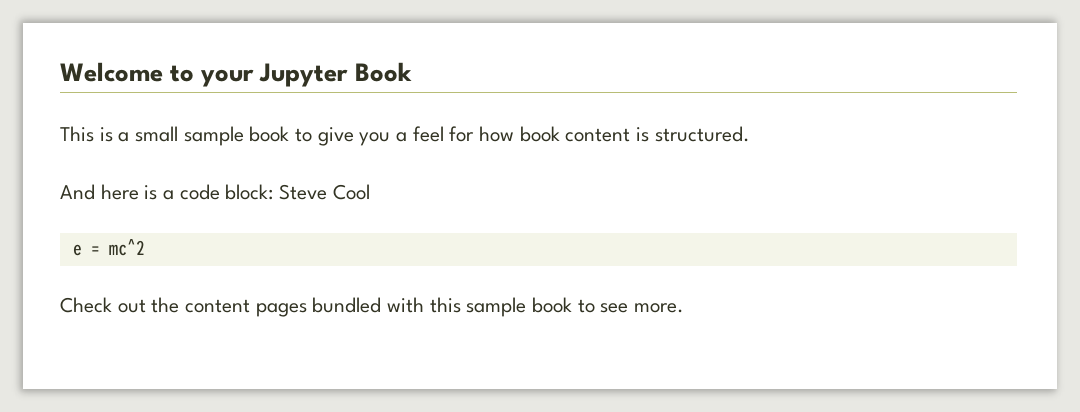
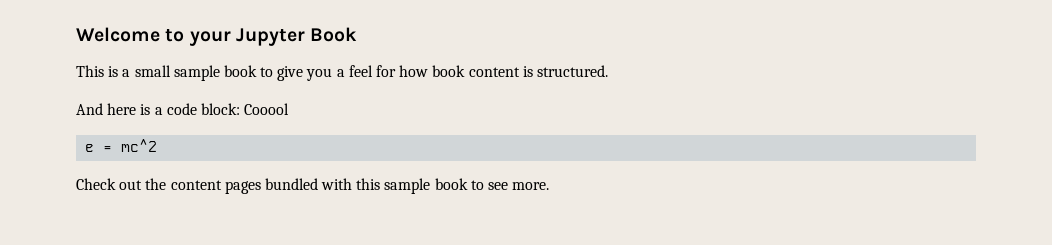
- And here is a code block: Steve Cool
+ And here is a code block: Cooool

